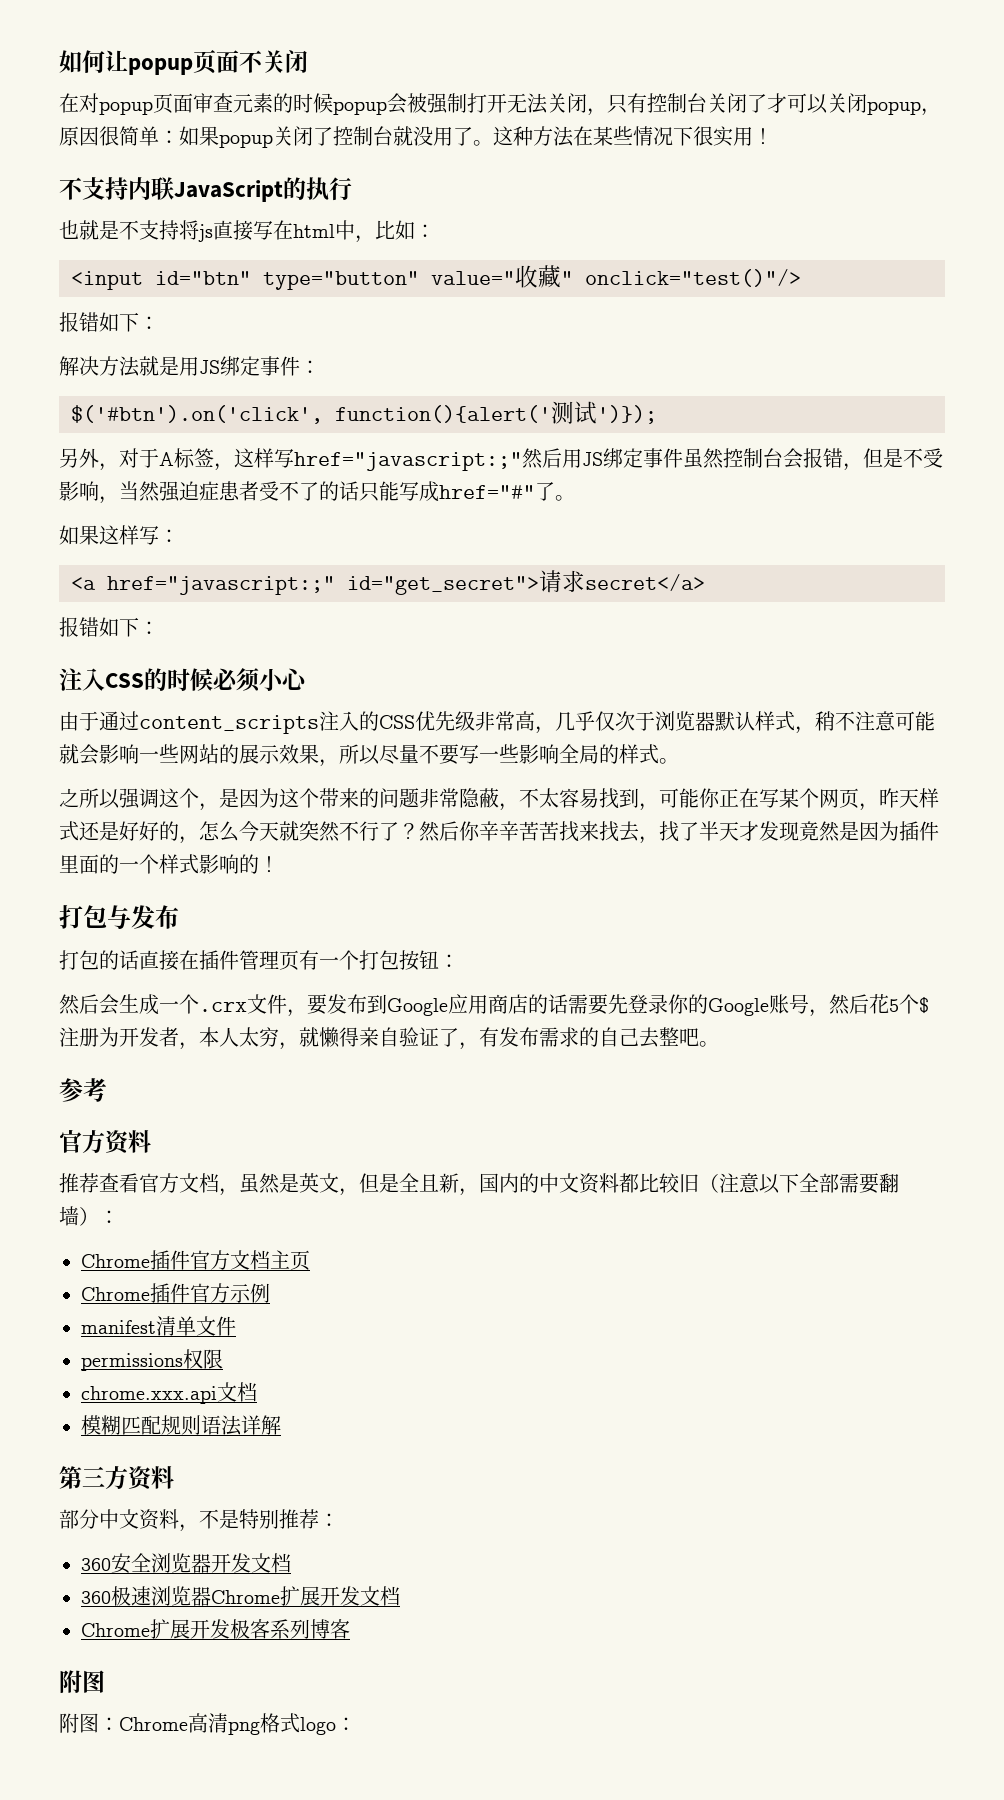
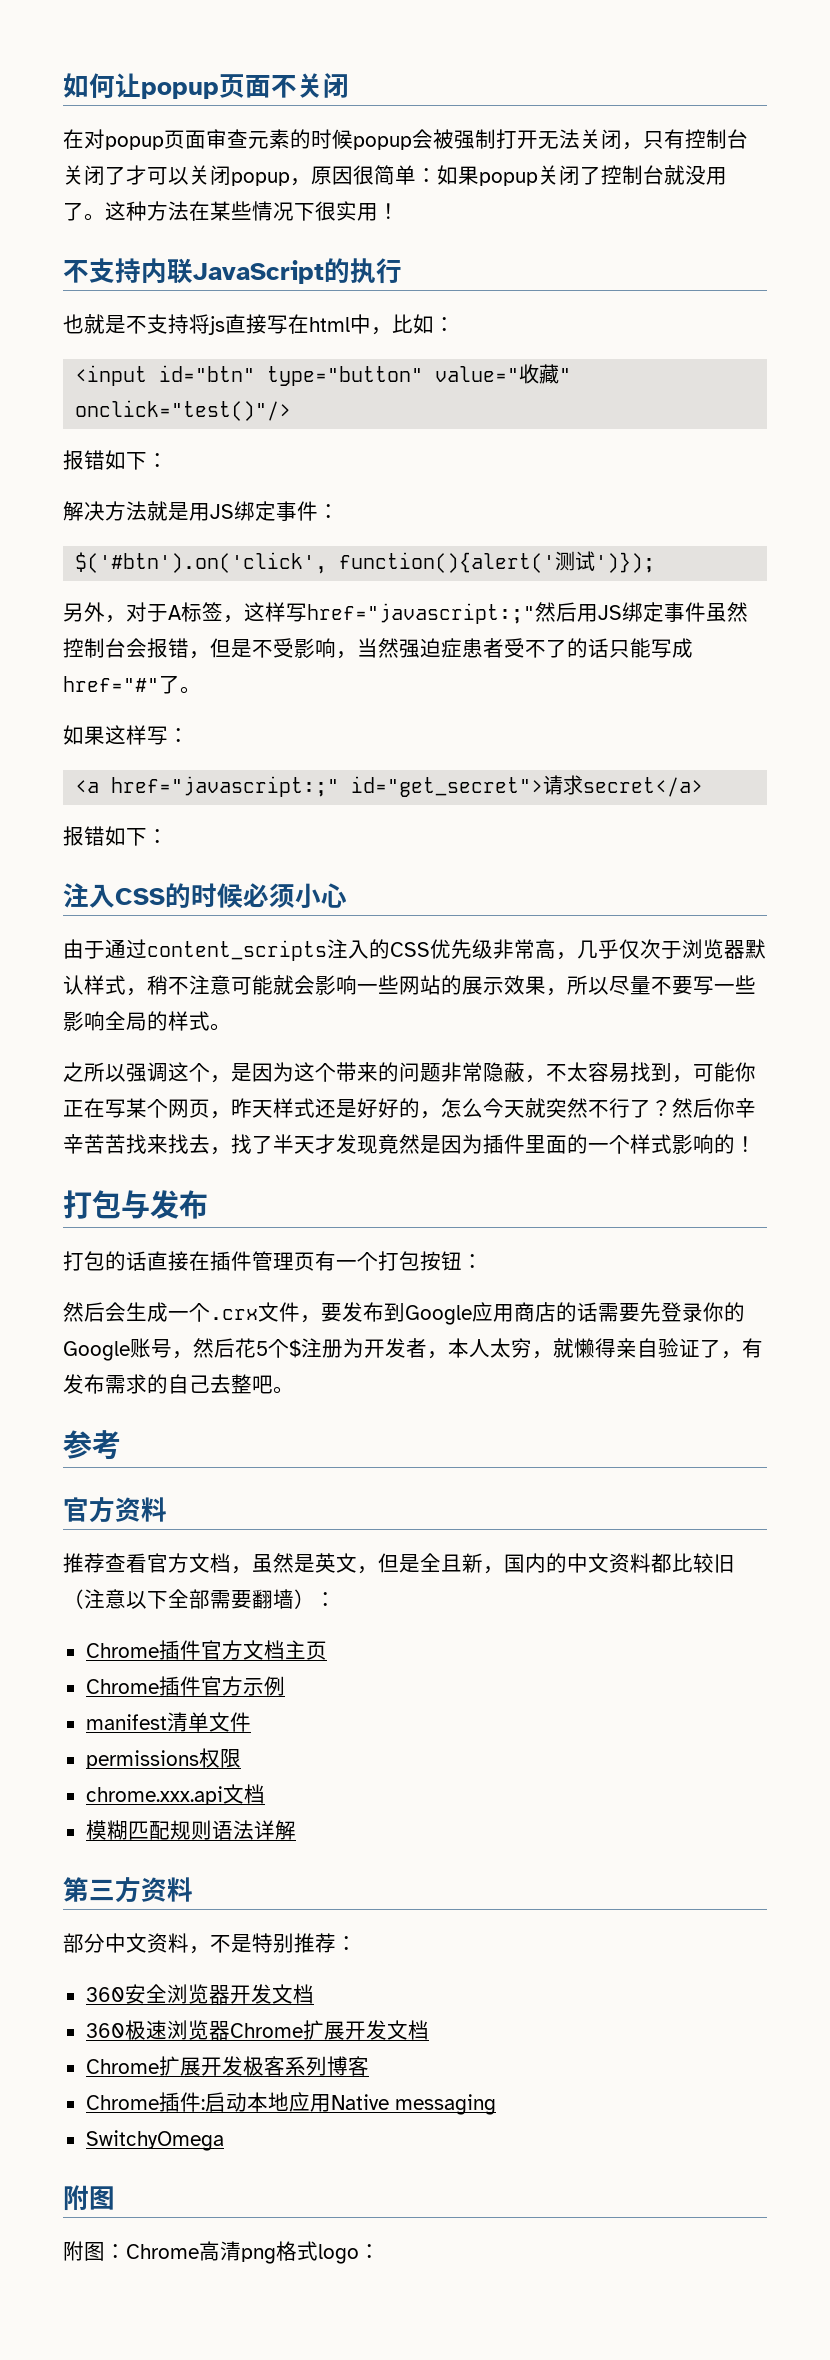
+ Chrome插件:启动本地应用Native messaging
+ SwitchyOmega

